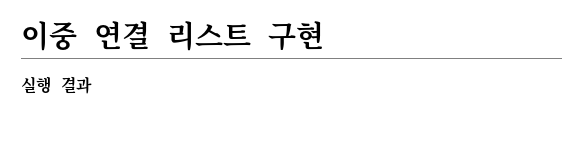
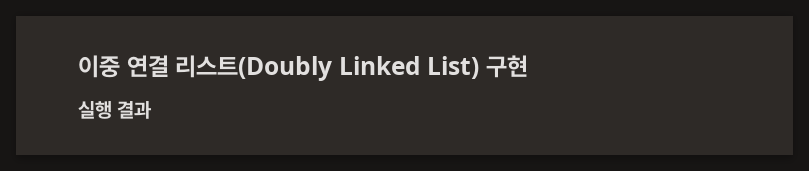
- 이중 연결 리스트 구현
+ 이중 연결 리스트(Doubly Linked List) 구현

